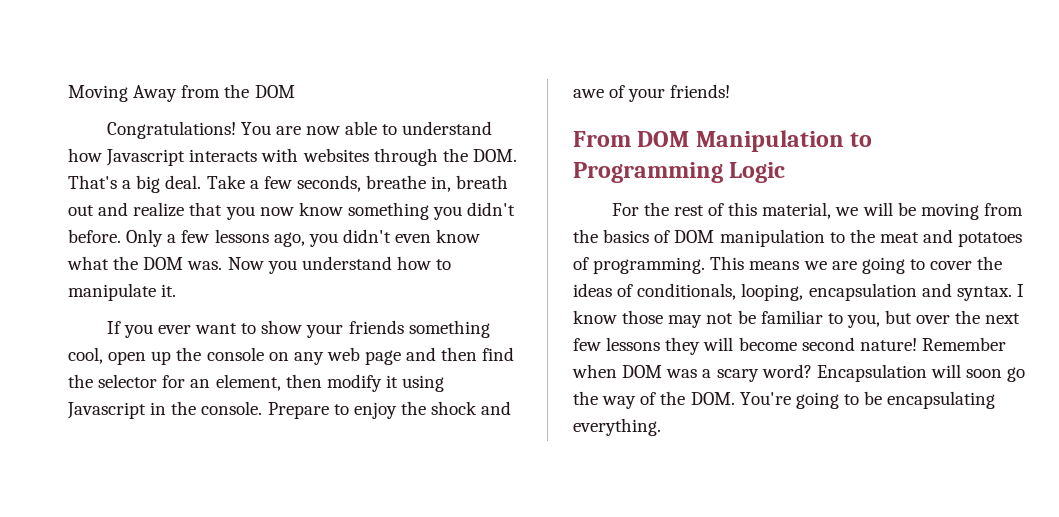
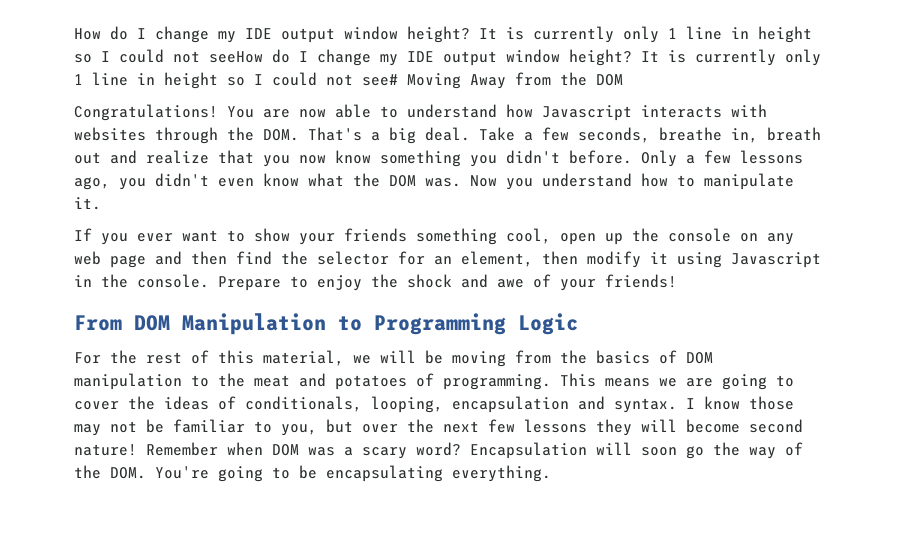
- Moving Away from the DOM
+ How do I change my IDE output window height? It is currently only 1 line in height so I could not seeHow do I change my IDE output window height? It is currently only 1 line in height so I could not see# Moving Away from the DOM

